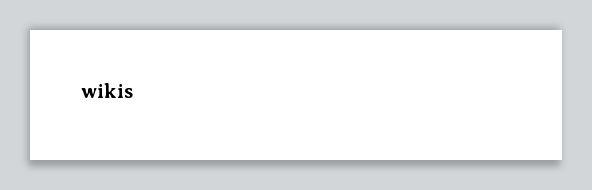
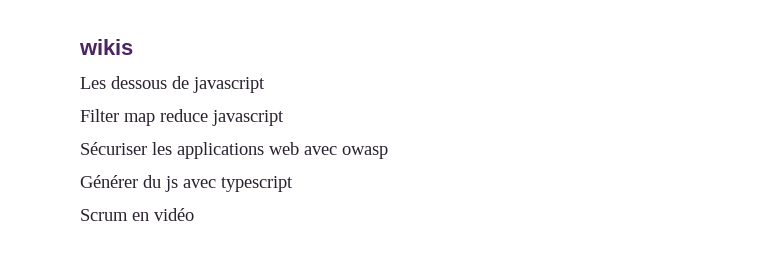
+ Les dessous de javascript
+ Filter map reduce javascript
+ Sécuriser les applications web avec owasp
+ Générer du js avec typescript
+ Scrum en vidéo

